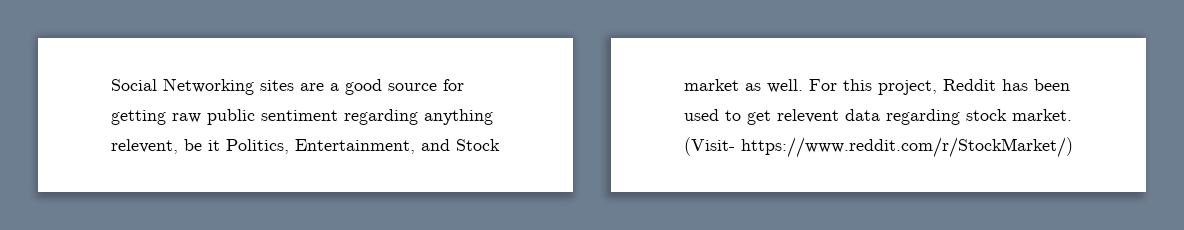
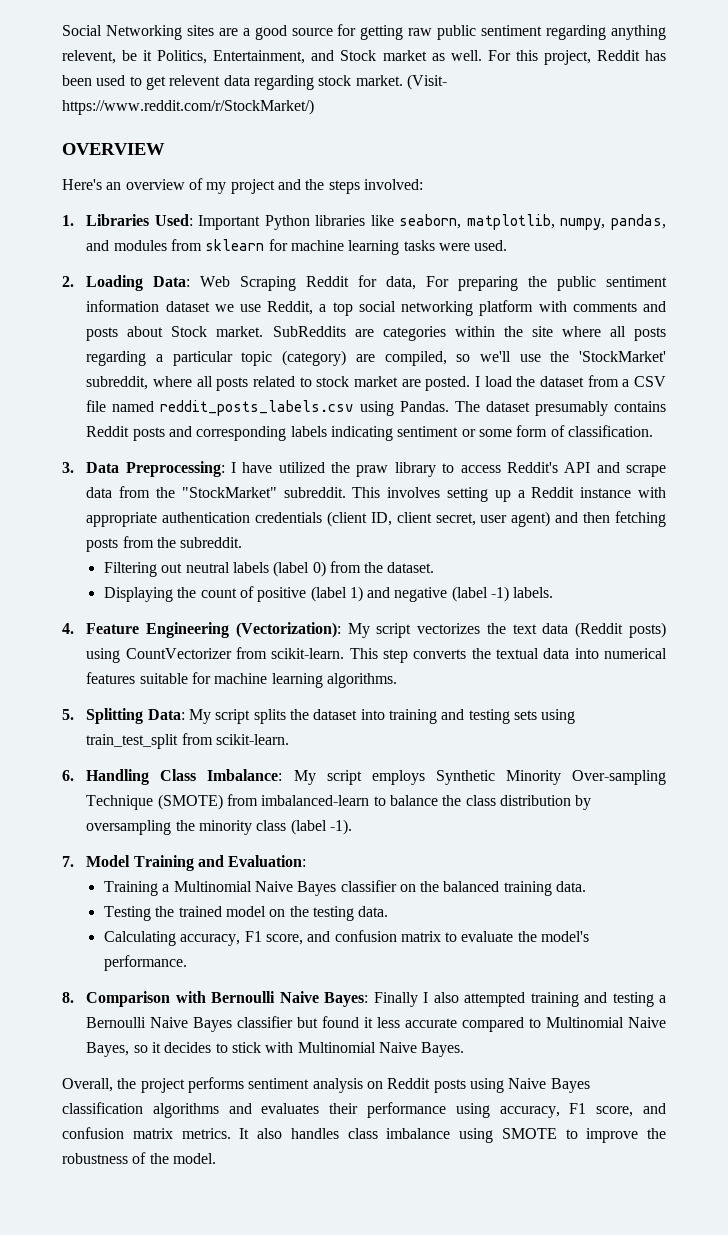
+ OVERVIEW
+ Here's an overview of my project and the steps involved:
+ 1. Libraries Used: Important Python libraries like seaborn, matplotlib, numpy, pandas, and modules from sklearn for machine learning tasks were used.
+ 2. Loading Data: Web Scraping Reddit for data, For preparing the public sentiment information dataset we use Reddit, a top social networking platform with comments and posts about Stock market. SubReddits are categories within the site where all posts regarding a particular topic (category) are compiled, so we'll use the 'StockMarket' subreddit, where all posts related to stock market are posted. I load the dataset from a CSV file named reddit_posts_labels.csv using Pandas. The dataset presumably contains Reddit posts and corresponding labels indicating sentiment or some form of classification.
+ 3. Data Preprocessing: I have utilized the praw library to access Reddit's API and scrape data from the "StockMarket" subreddit. This involves setting up a Reddit instance with appropriate authentication credentials (client ID, client secret, user agent) and then fetching posts from the subreddit.
+ Filtering out neutral labels (label 0) from the dataset.
+ Displaying the count of positive (label 1) and negative (label -1) labels.
+ 4. Feature Engineering (Vectorization): My script vectorizes the text data (Reddit posts) using CountVectorizer from scikit-learn. This step converts the textual data into numerical features suitable for machine learning algorithms.
+ 5. Splitting Data: My script splits the dataset into training and testing sets using train_test_split from scikit-learn.
+ 6. Handling Class Imbalance: My script employs Synthetic Minority Over-sampling Technique (SMOTE) from imbalanced-learn to balance the class distribution by oversampling the minority class (label -1).
+ 7. Model Training and Evaluation:
+ Training a Multinomial Naive Bayes classifier on the balanced training data.
+ Testing the trained model on the testing data.
+ Calculating accuracy, F1 score, and confusion matrix to evaluate the model's performance.
+ 8. Comparison with Bernoulli Naive Bayes: Finally I also attempted training and testing a Bernoulli Naive Bayes classifier but found it less accurate compared to Multinomial Naive Bayes, so it decides to stick with Multinomial Naive Bayes.
+ Overall, the project performs sentiment analysis on Reddit posts using Naive Bayes classification algorithms and evaluates their performance using accuracy, F1 score, and confusion matrix metrics. It also handles class imbalance using SMOTE to improve the robustness of the model.

